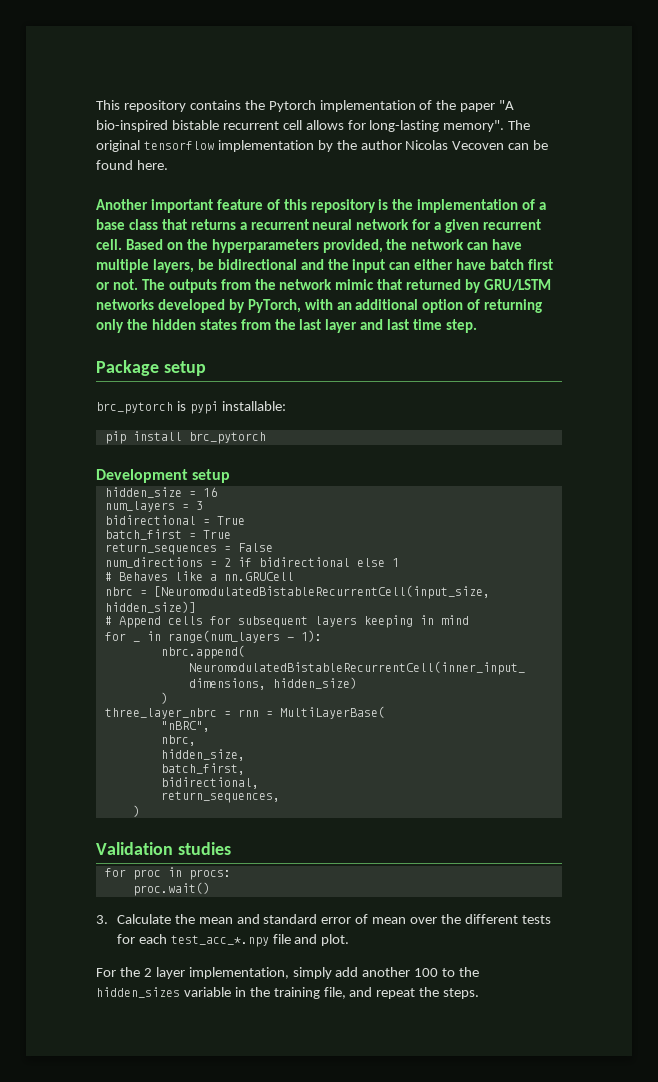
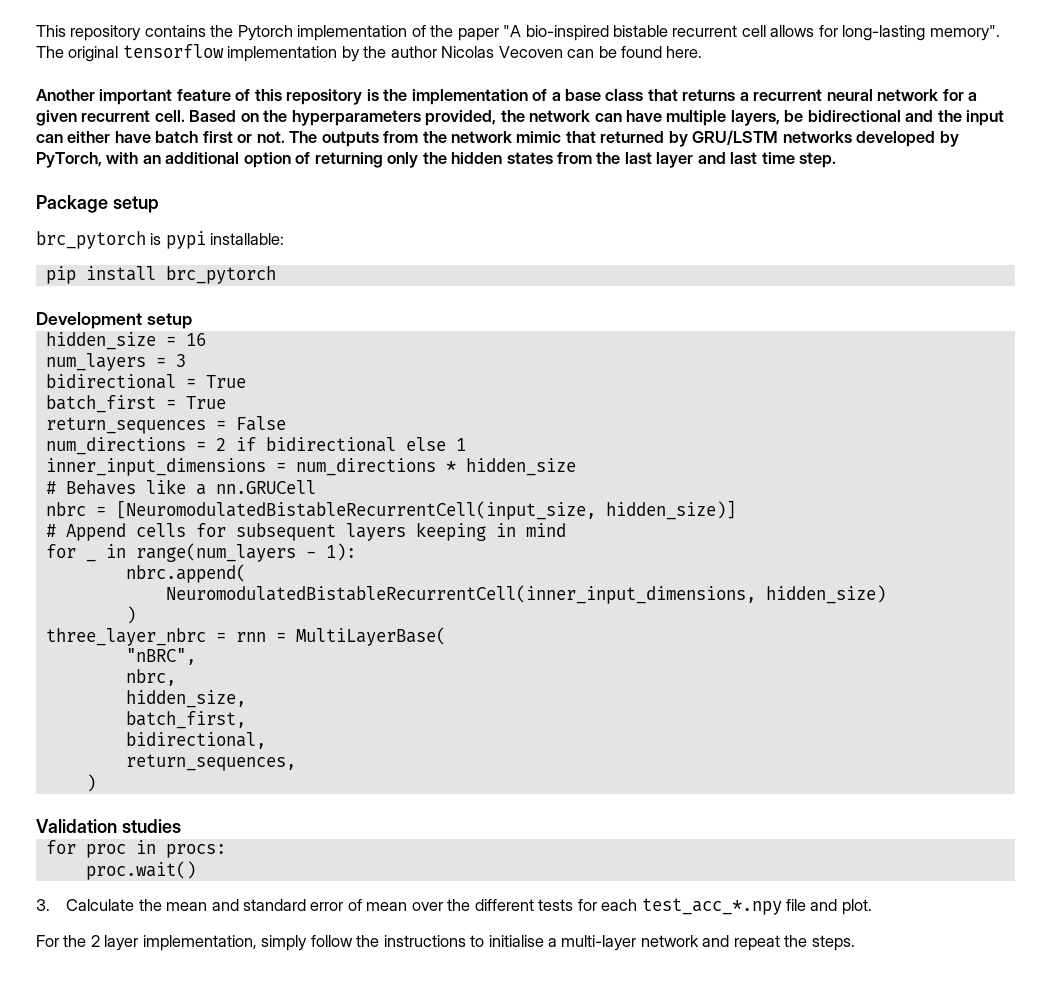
+ inner_input_dimensions = num_directions * hidden_size
- For the 2 layer implementation, simply add another 100 to the hidden_sizes variable in the training file, and repeat the steps.
+ For the 2 layer implementation, simply follow the instructions to initialise a multi-layer network and repeat the steps.

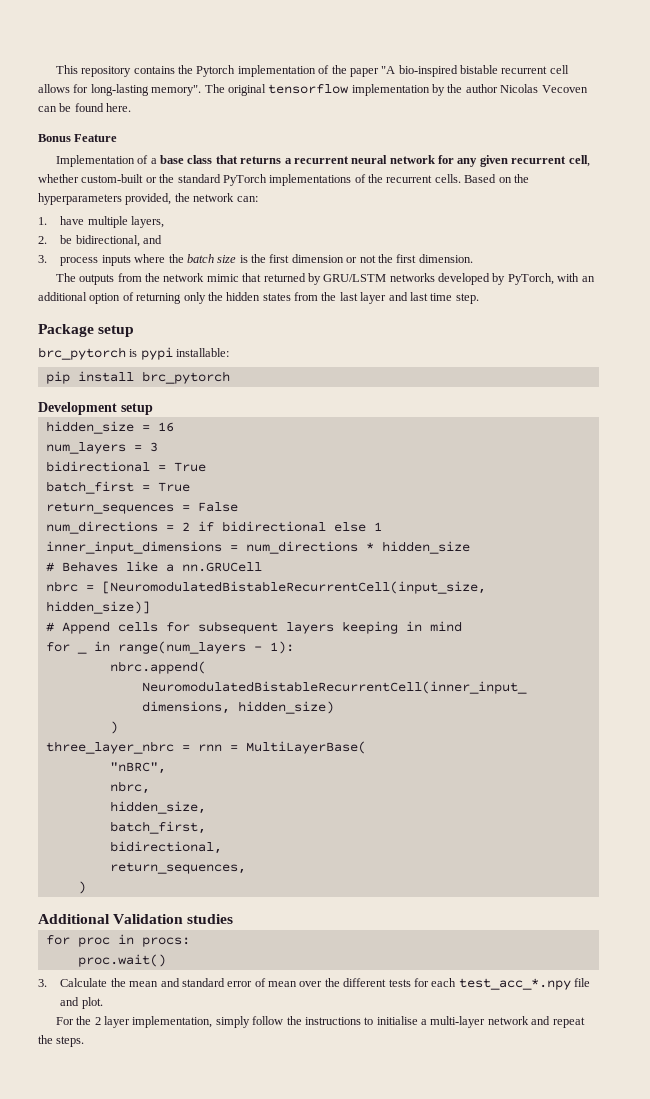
- Another important feature of this repository is the implementation of a base class that returns a recurrent neural network for a given recurrent cell.
+ Bonus Feature
+ Implementation of a base class that returns a recurrent neural network for any given recurrent cell, whether custom-built or the standard PyTorch implementations of the recurrent cells.
- Based on the hyperparameters provided, the network can have multiple layers, be bidirectional and the input can either have batch first or not. The outputs from the network mimic that returned by GRU/LSTM networks developed by PyTorch, with an additional option of returning only the hidden states from the last layer and last time step.
+ Based on the hyperparameters provided, the network can:
+ 1. have multiple layers,
+ 2. be bidirectional, and
+ 3. process inputs where the batch size is the first dimension or not the first dimension.
+ The outputs from the network mimic that returned by GRU/LSTM networks developed by PyTorch, with an additional option of returning only the hidden states from the last layer and last time step.
- Validation studies
+ Additional Validation studies

